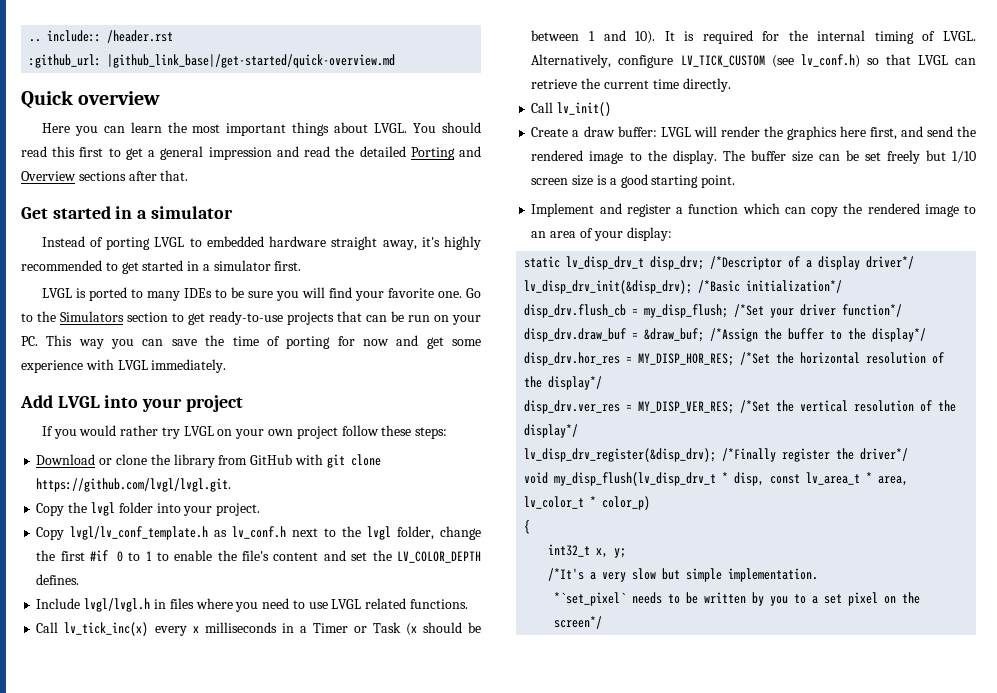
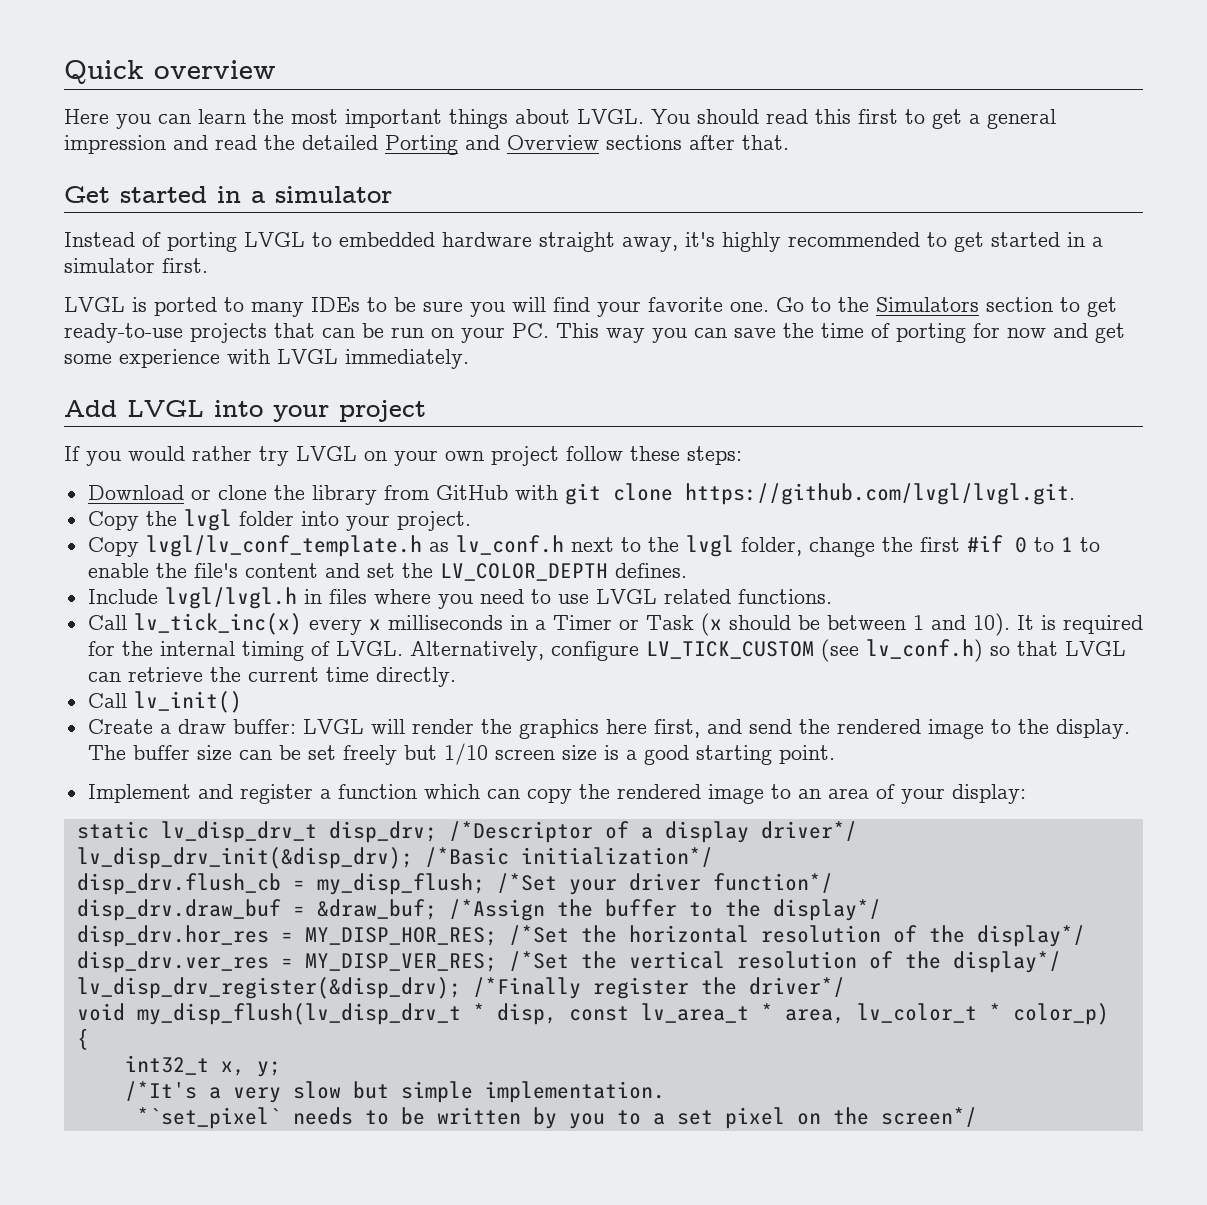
- .. include:: /header.rst
- :github_url: |github_link_base|/get-started/quick-overview.md

